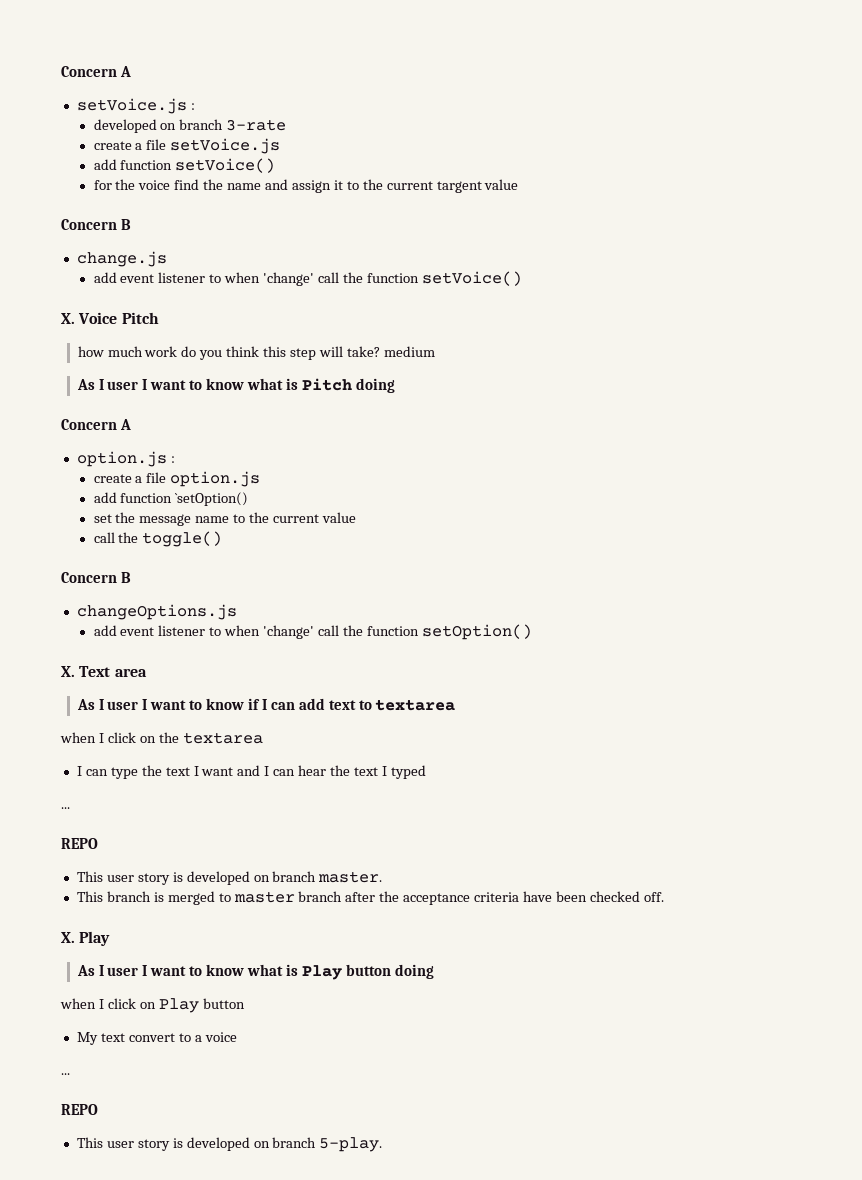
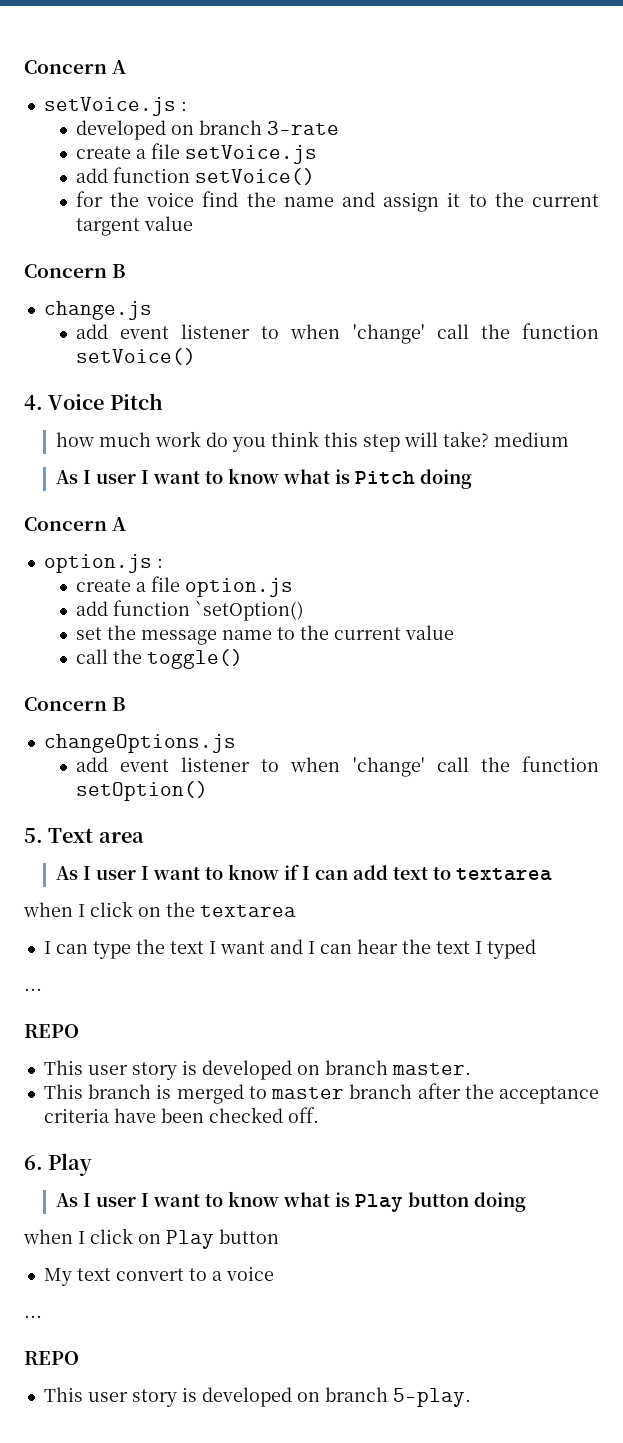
- X. Voice Pitch
+ 4. Voice Pitch
- X. Text area
+ 5. Text area
- X. Play
+ 6. Play

